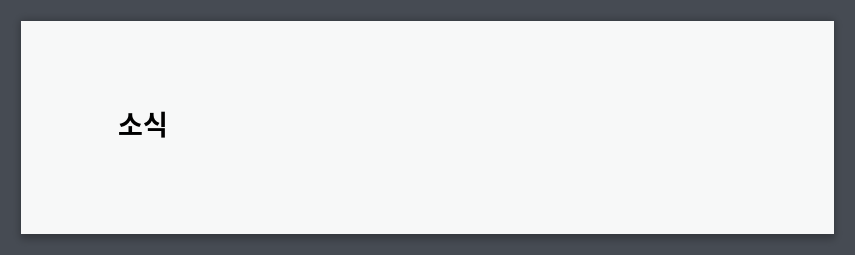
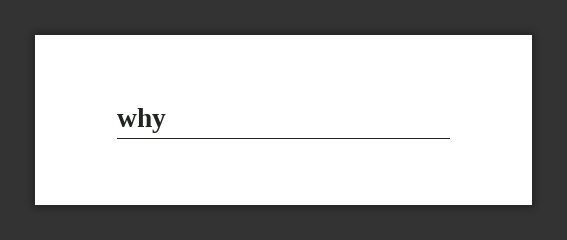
- 소식
+ why

